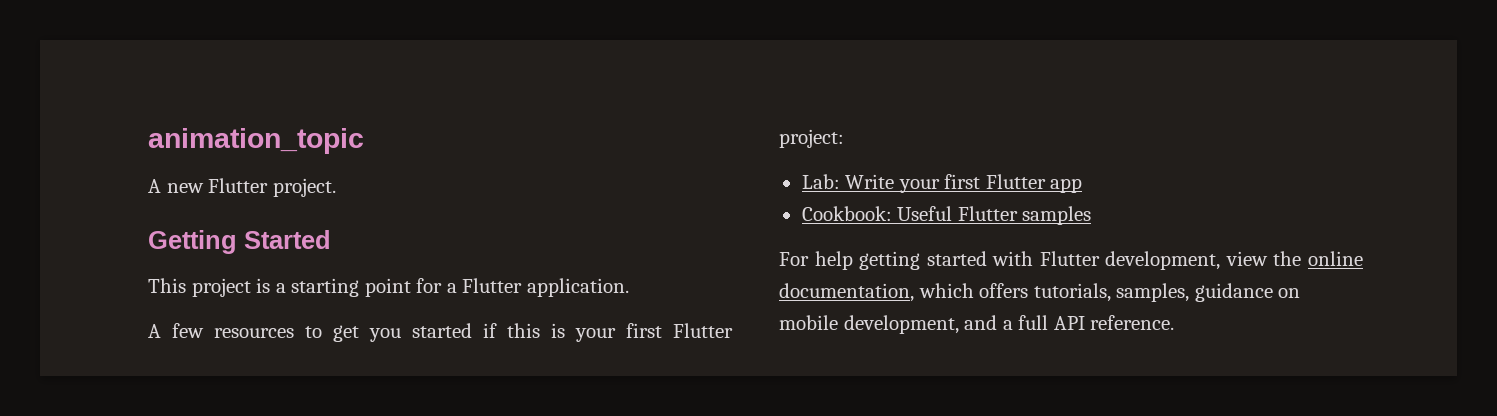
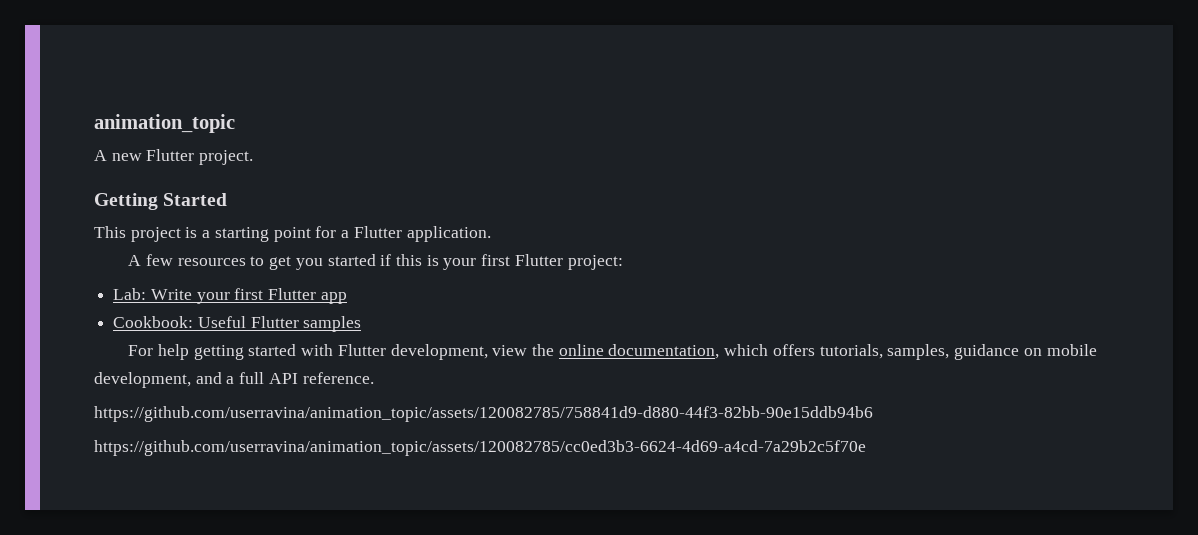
+ https://github.com/userravina/animation_topic/assets/120082785/758841d9-d880-44f3-82bb-90e15ddb94b6
+ https://github.com/userravina/animation_topic/assets/120082785/cc0ed3b3-6624-4d69-a4cd-7a29b2c5f70e

